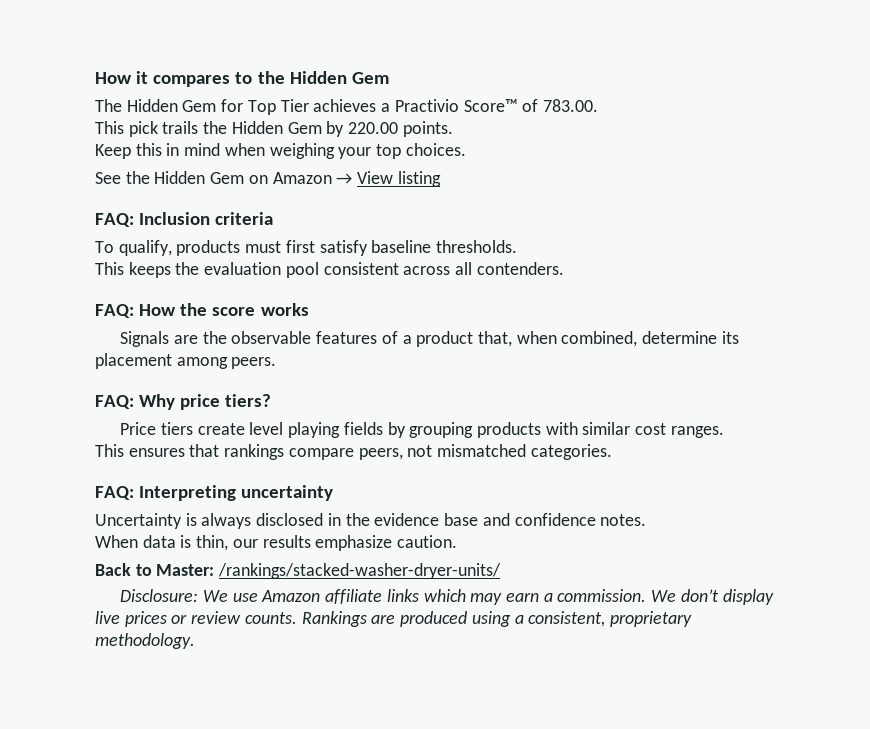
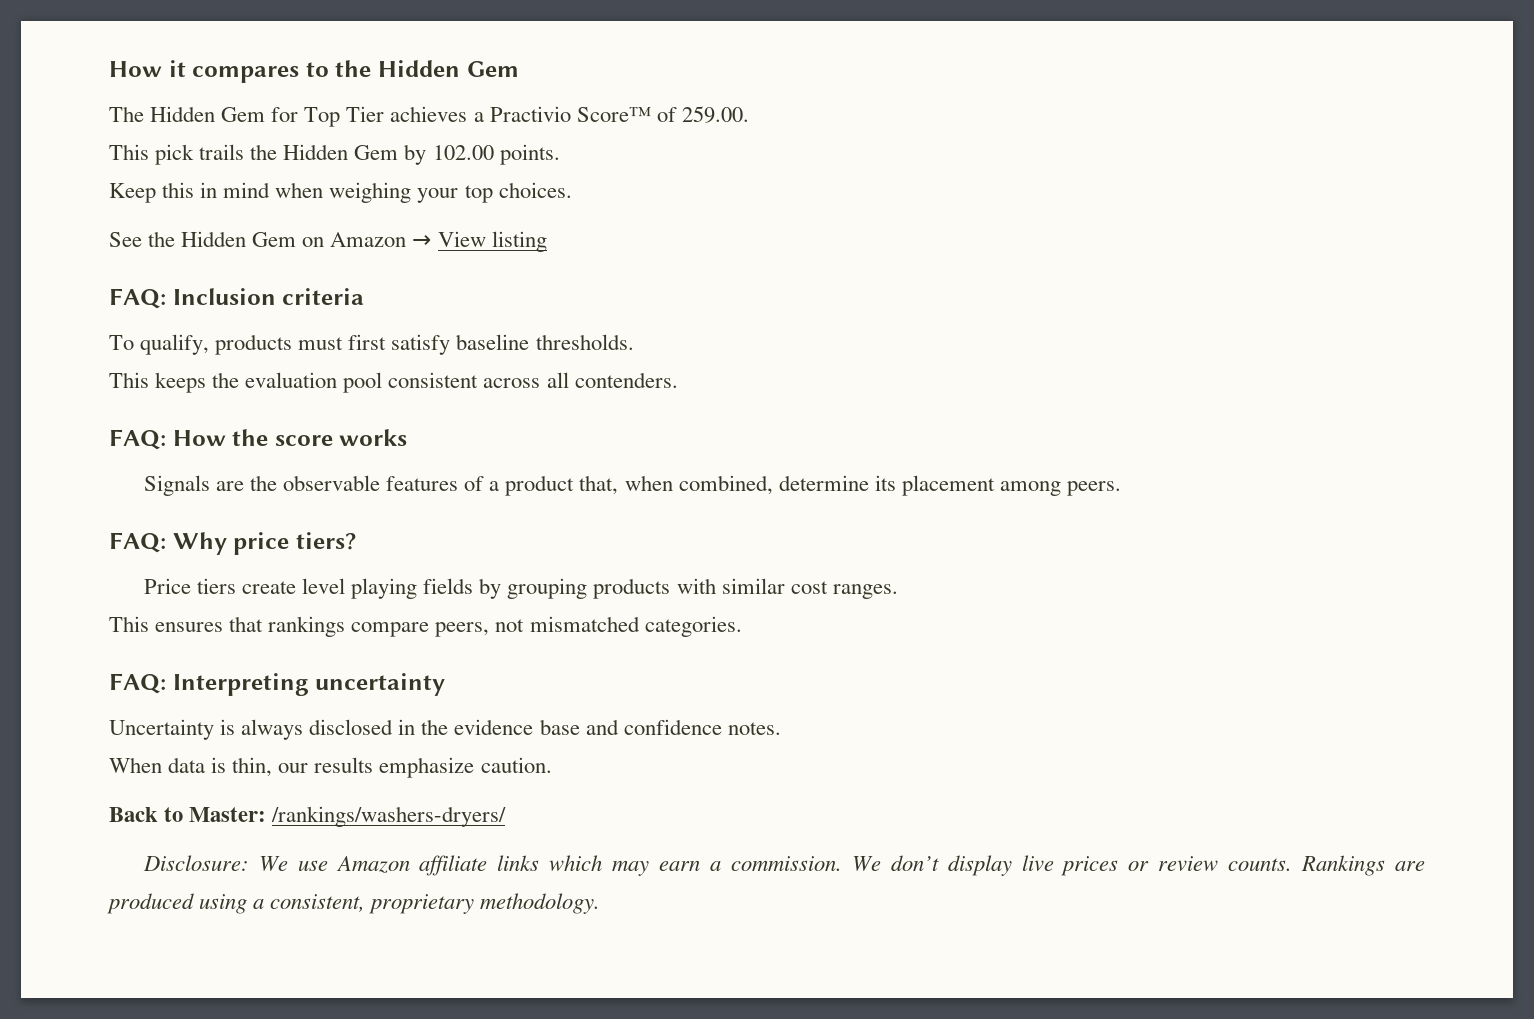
- The Hidden Gem for Top Tier achieves a Practivio Score™ of 783.00.
+ The Hidden Gem for Top Tier achieves a Practivio Score™ of 259.00.
- This pick trails the Hidden Gem by 220.00 points.
+ This pick trails the Hidden Gem by 102.00 points.
- Back to Master: /rankings/stacked-washer-dryer-units/
+ Back to Master: /rankings/washers-dryers/

